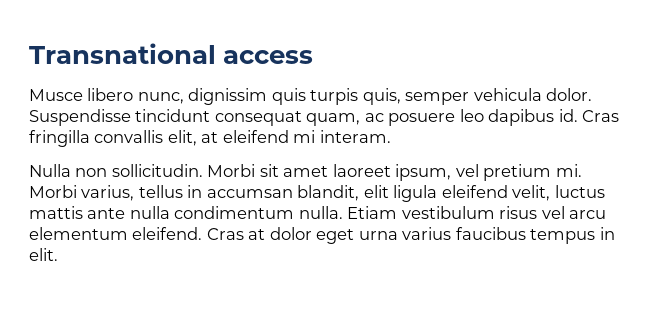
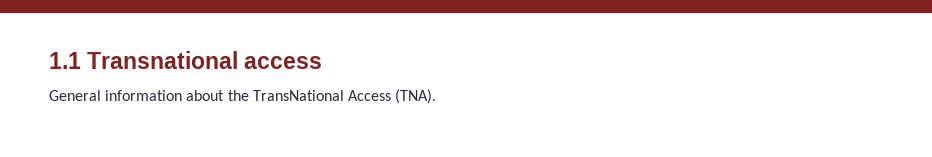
- Transnational access
+ 1.1 Transnational access
- Musce libero nunc, dignissim quis turpis quis, semper vehicula dolor. Suspendisse tincidunt consequat quam, ac posuere leo dapibus id. Cras fringilla convallis elit, at eleifend mi interam.
- Nulla non sollicitudin. Morbi sit amet laoreet ipsum, vel pretium mi. Morbi varius, tellus in accumsan blandit, elit ligula eleifend velit, luctus mattis ante nulla condimentum nulla. Etiam vestibulum risus vel arcu elementum eleifend. Cras at dolor eget urna varius faucibus tempus in elit.
+ General information about the TransNational Access (TNA).

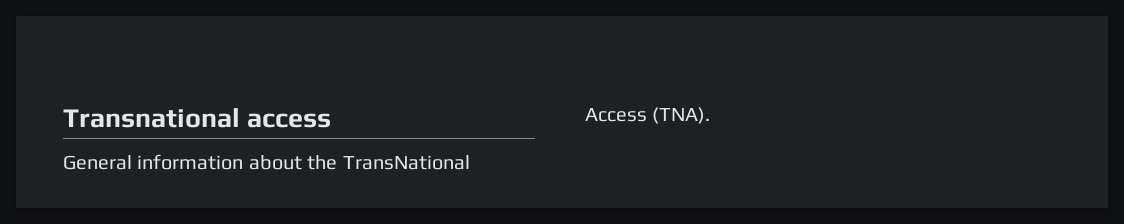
- 1.1 Transnational access
+ Transnational access

